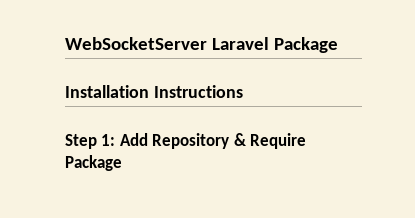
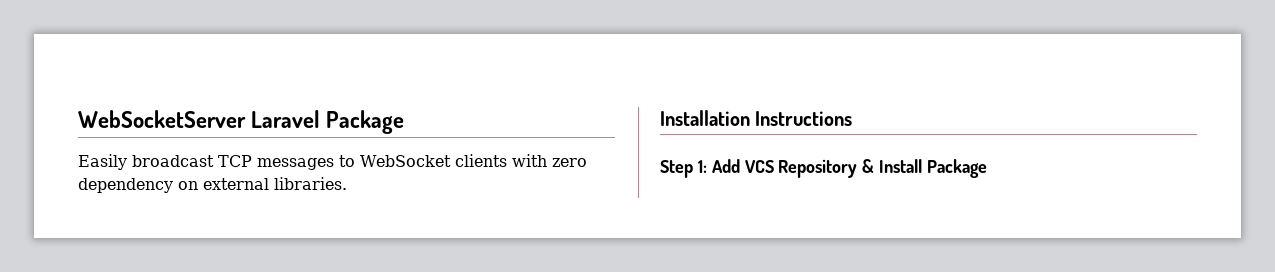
+ Easily broadcast TCP messages to WebSocket clients with zero dependency on external libraries.
- Step 1: Add Repository & Require Package
+ Step 1: Add VCS Repository & Install Package

